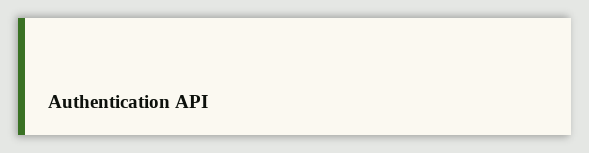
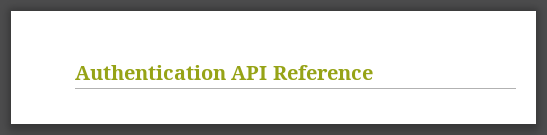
- Authentication API
+ Authentication API Reference

